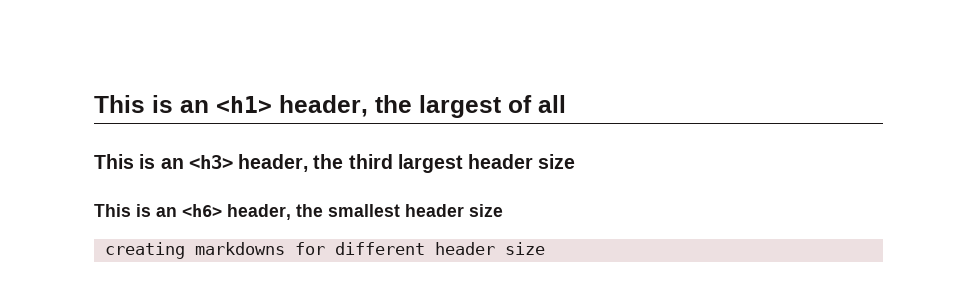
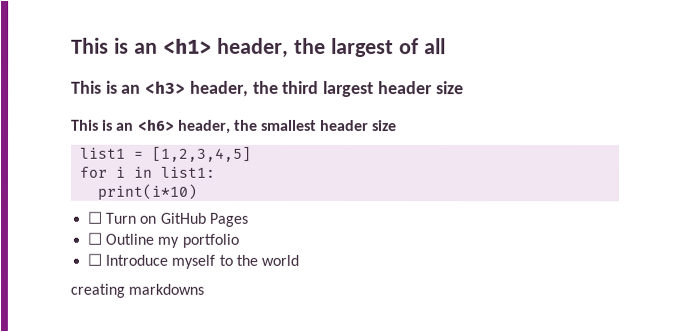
- creating markdowns for different header size
+ list1 = [1,2,3,4,5]
+ for i in list1:
+ print(i*10)
+ ☐ Turn on GitHub Pages
+ ☐ Outline my portfolio
+ ☐ Introduce myself to the world
+ creating markdowns

